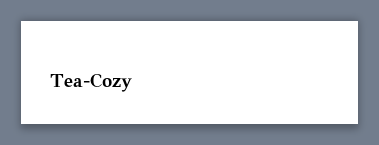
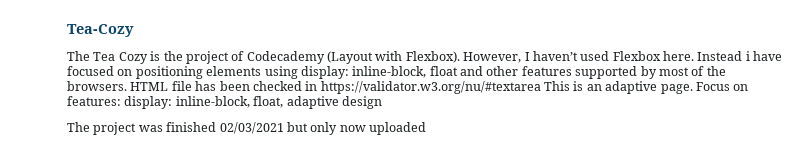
+ The Tea Cozy is the project of Codecademy (Layout with Flexbox). However, I haven’t used Flexbox here. Instead i have focused on positioning elements using display: inline-block, float and other features supported by most of the browsers. HTML file has been checked in https://validator.w3.org/nu/#textarea This is an adaptive page. Focus on features: display: inline-block, float, adaptive design
+ The project was finished 02/03/2021 but only now uploaded

